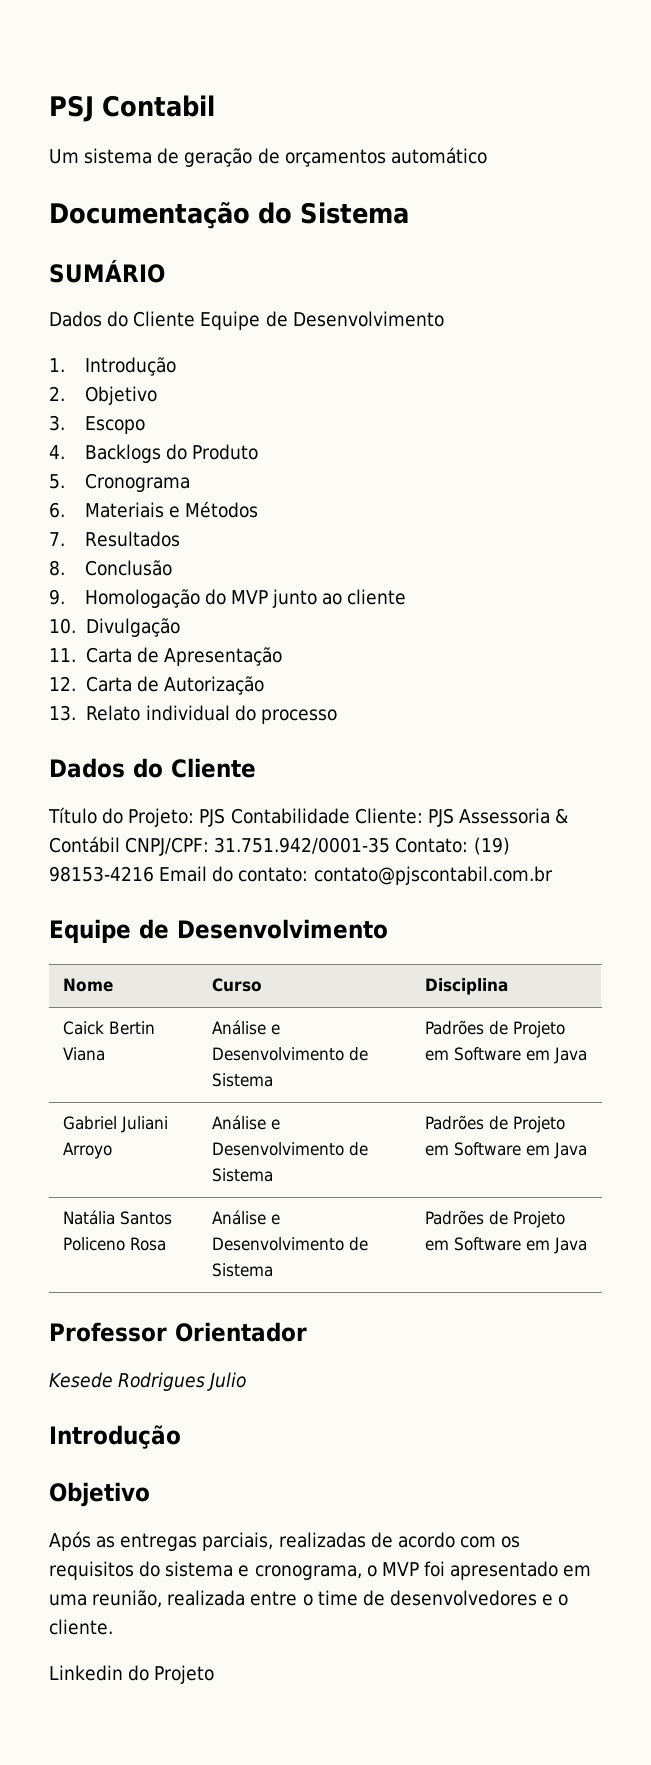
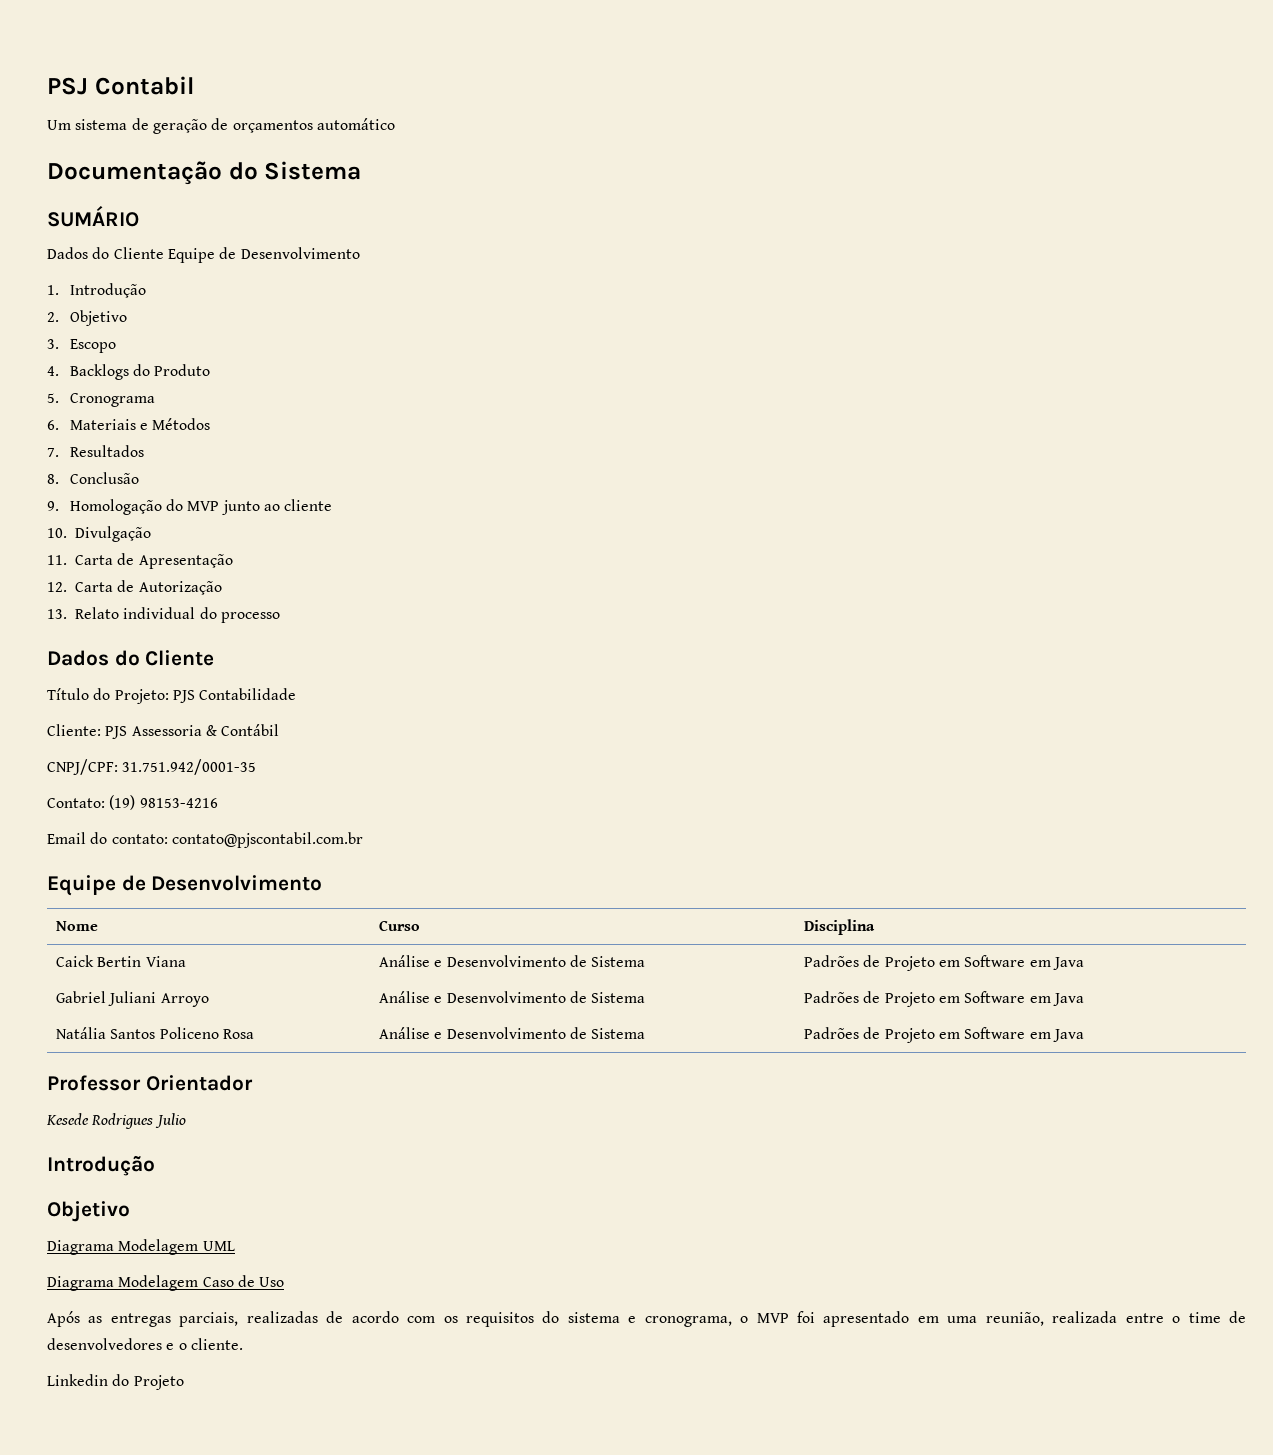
- Título do Projeto: PJS Contabilidade Cliente: PJS Assessoria & Contábil CNPJ/CPF: 31.751.942/0001-35 Contato: (19) 98153-4216 Email do contato: contato@pjscontabil.com.br
+ Título do Projeto: PJS Contabilidade
+ Cliente: PJS Assessoria & Contábil
+ CNPJ/CPF: 31.751.942/0001-35
+ Contato: (19) 98153-4216
+ Email do contato: contato@pjscontabil.com.br
+ Diagrama Modelagem UML
+ Diagrama Modelagem Caso de Uso

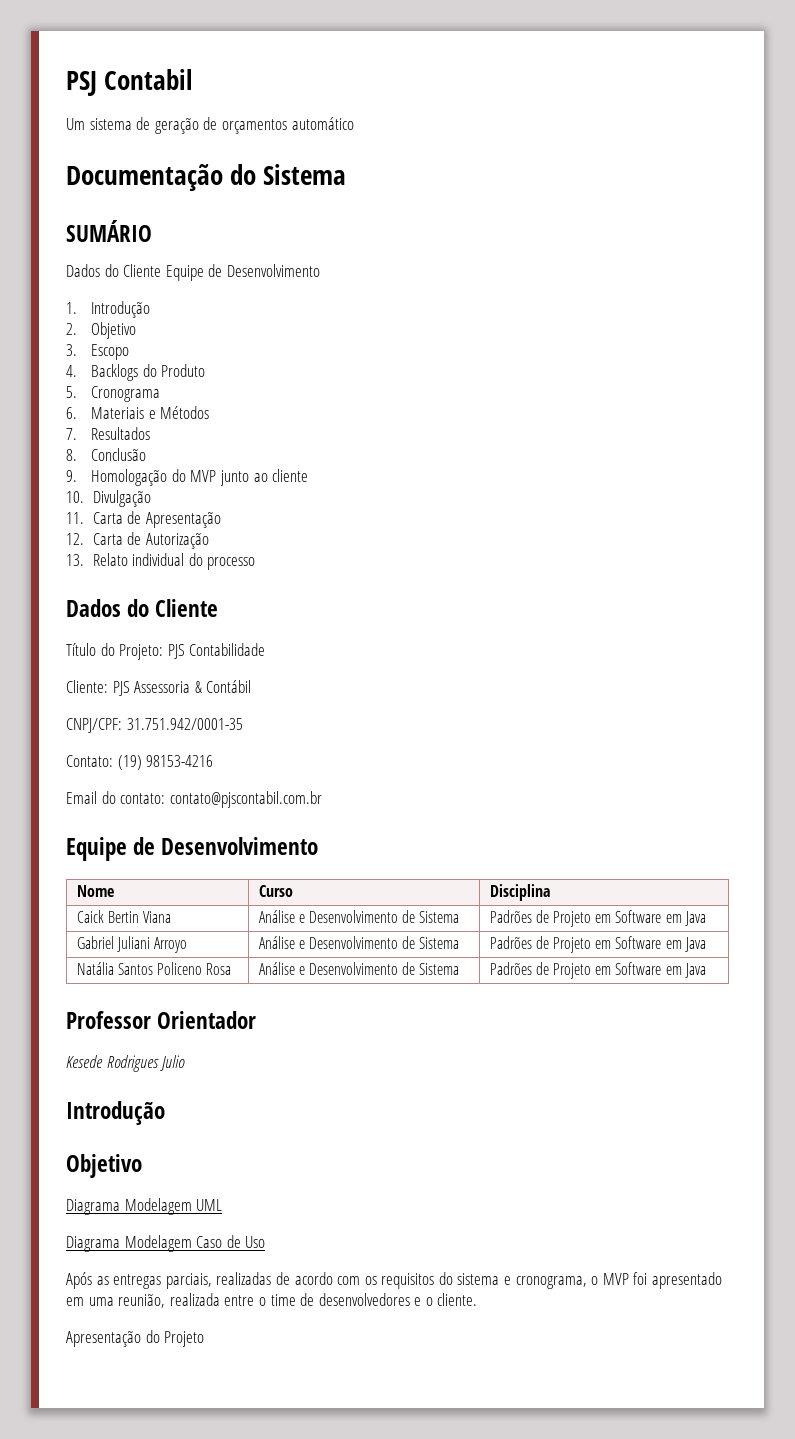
- Linkedin do Projeto
+ Apresentação do Projeto

